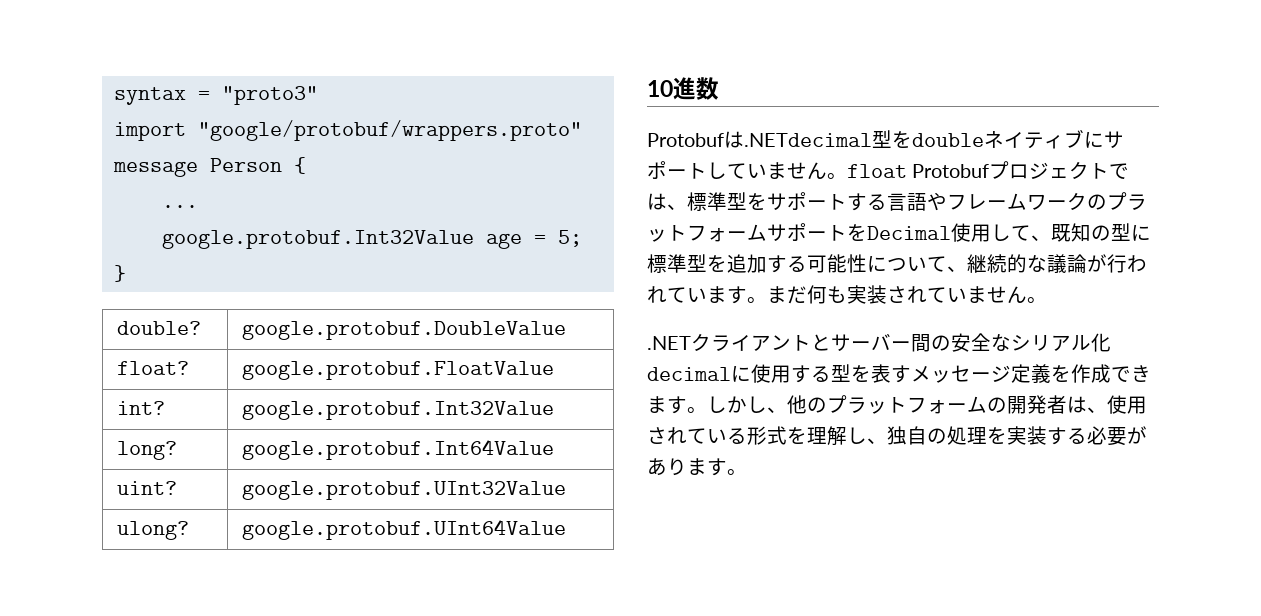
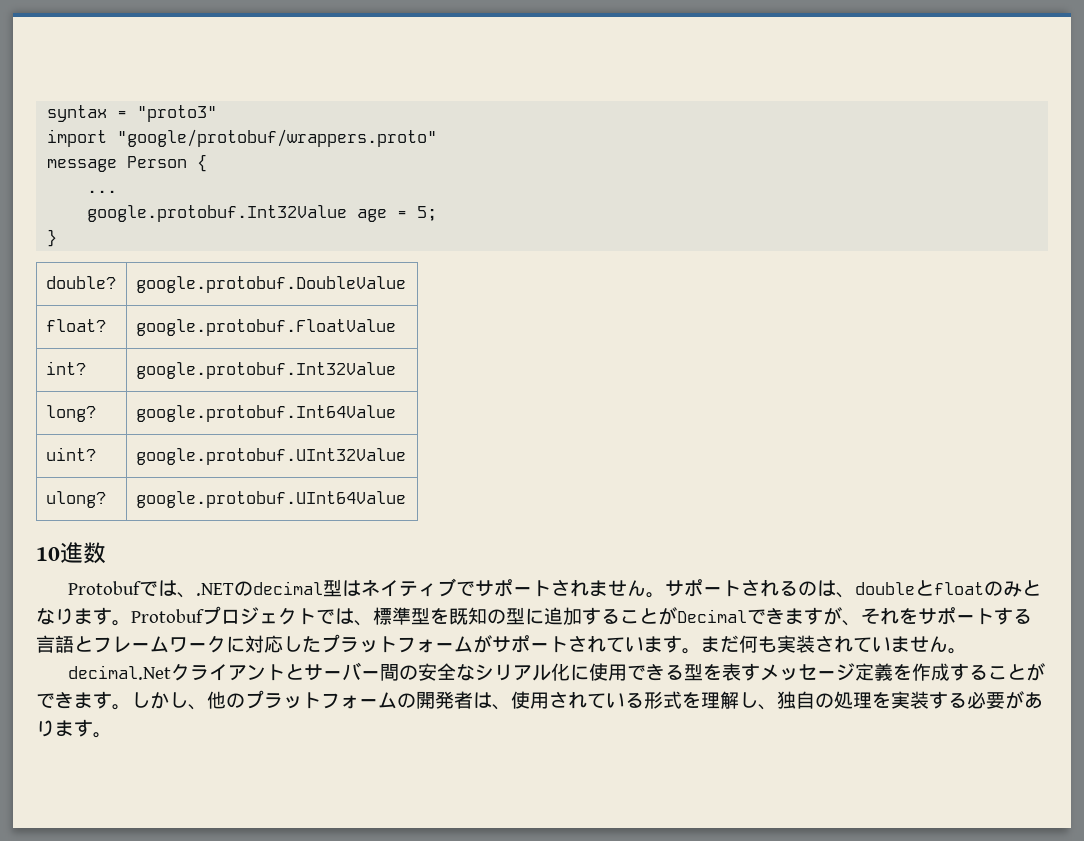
- Protobufは.NETdecimal型をdoubleネイティブにサポートしていません。float Protobufプロジェクトでは、標準型をサポートする言語やフレームワークのプラットフォームサポートをDecimal使用して、既知の型に標準型を追加する可能性について、継続的な議論が行われています。
+ Protobufでは、.NETのdecimal型はネイティブでサポートされません。サポートされるのは、doubleとfloatのみとなります。Protobufプロジェクトでは、標準型を既知の型に追加することがDecimalできますが、それをサポートする言語とフレームワークに対応したプラットフォームがサポートされています。
- .NETクライアントとサーバー間の安全なシリアル化decimalに使用する型を表すメッセージ定義を作成できます。
+ decimal.Netクライアントとサーバー間の安全なシリアル化に使用できる型を表すメッセージ定義を作成することができます。

